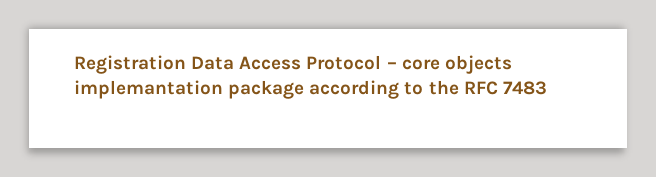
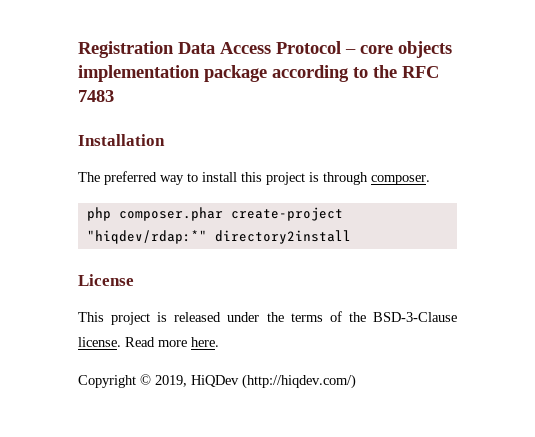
- Registration Data Access Protocol – core objects implemantation package according to the RFC 7483
+ Registration Data Access Protocol – core objects implementation package according to the RFC 7483
+ Installation
+ The preferred way to install this project is through composer.
+ php composer.phar create-project "hiqdev/rdap:*" directory2install
+ License
+ This project is released under the terms of the BSD-3-Clause license. Read more here.
+ Copyright © 2019, HiQDev (http://hiqdev.com/)

